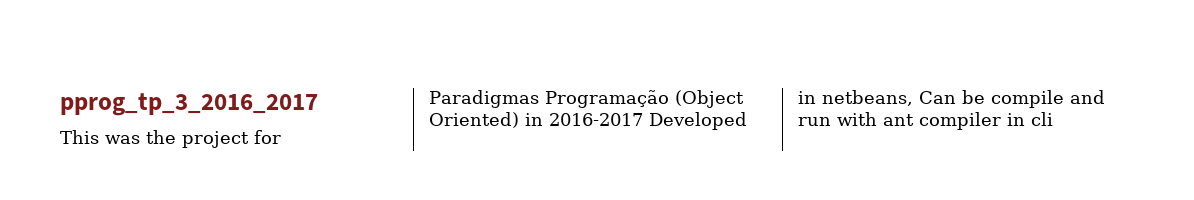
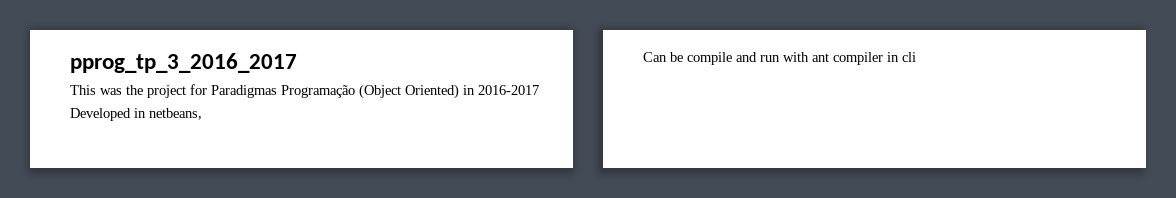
- This was the project for Paradigmas Programação (Object Oriented) in 2016-2017 Developed in netbeans, Can be compile and run with ant compiler in cli
+ This was the project for Paradigmas Programação (Object Oriented) in 2016-2017
+ Developed in netbeans,
+ Can be compile and run with ant compiler in cli

